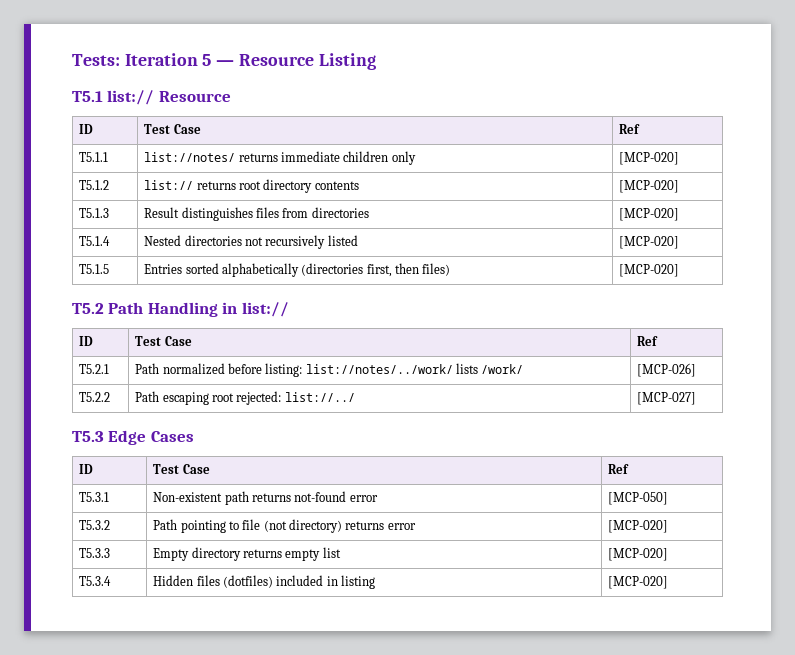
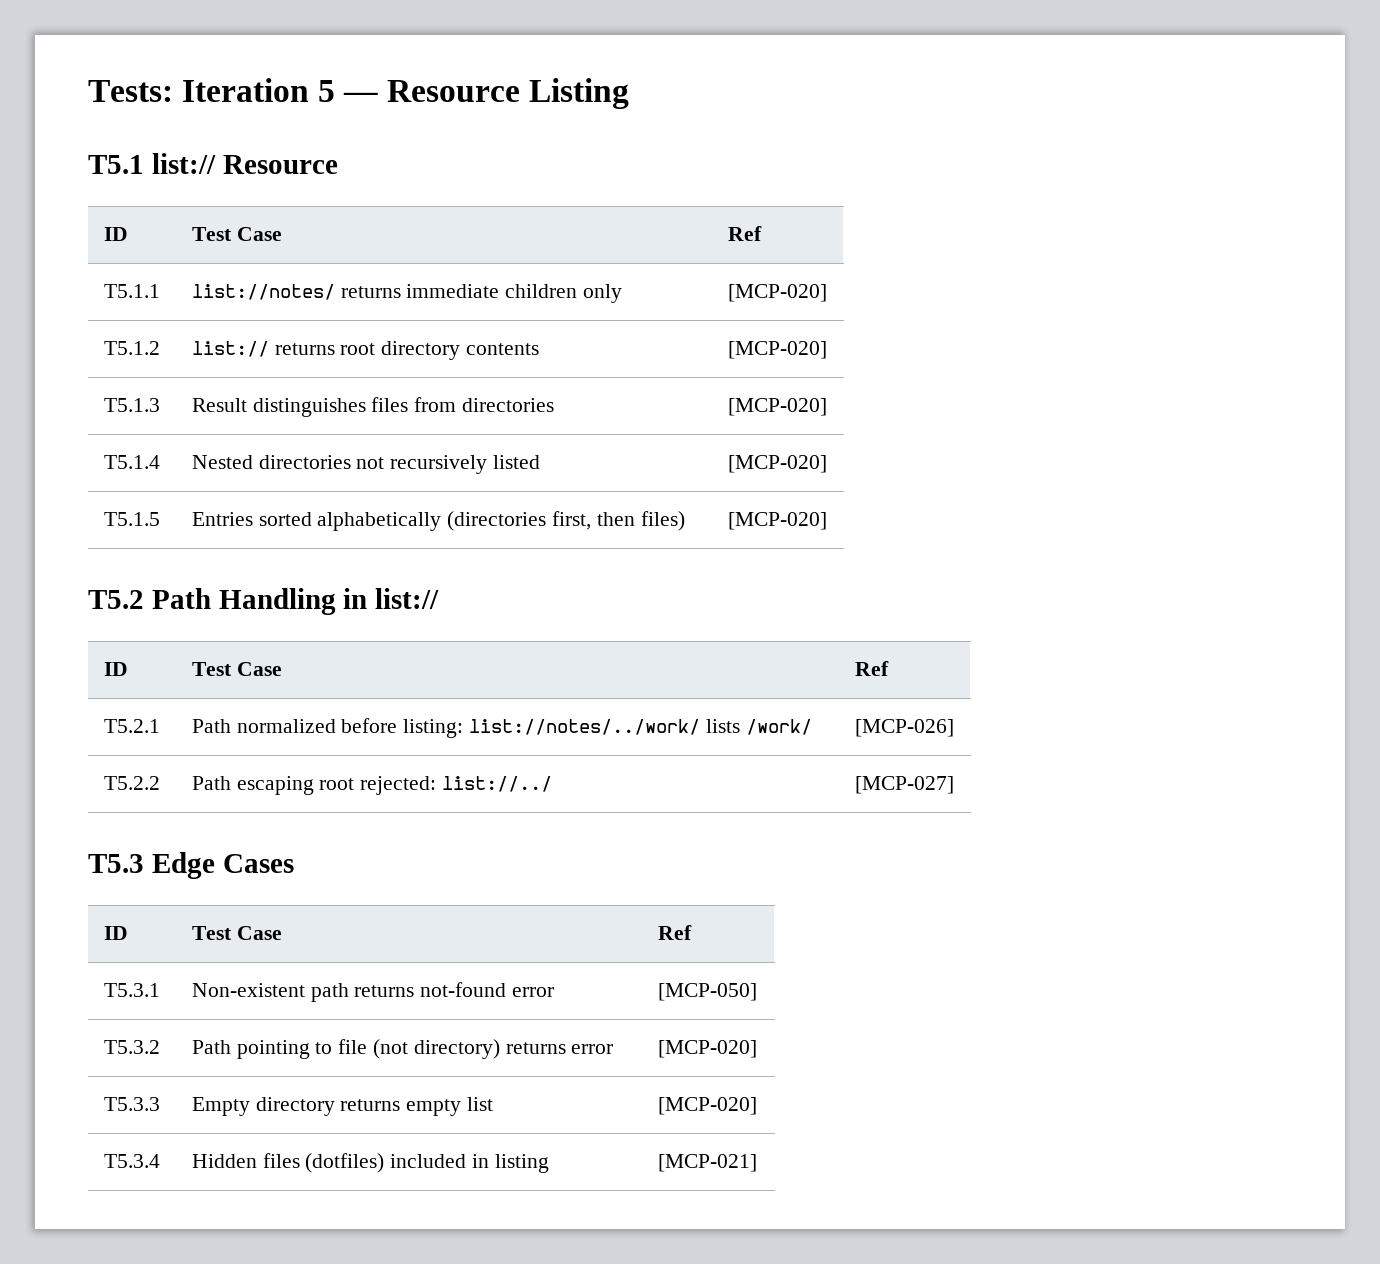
- T5.3.4 | Hidden files (dotfiles) included in listing | [MCP-020]
+ T5.3.4 | Hidden files (dotfiles) included in listing | [MCP-021]

